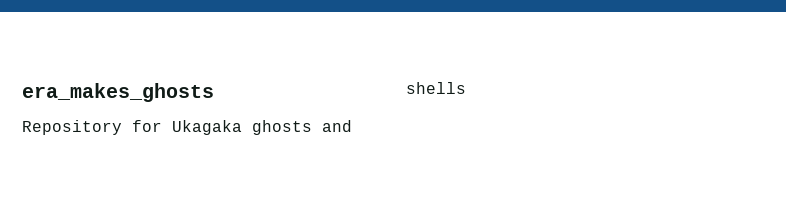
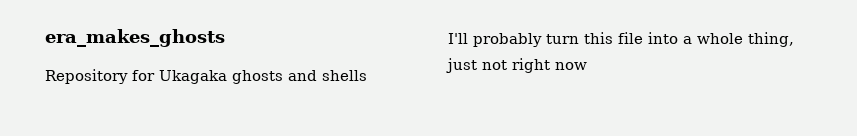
+ I'll probably turn this file into a whole thing, just not right now

